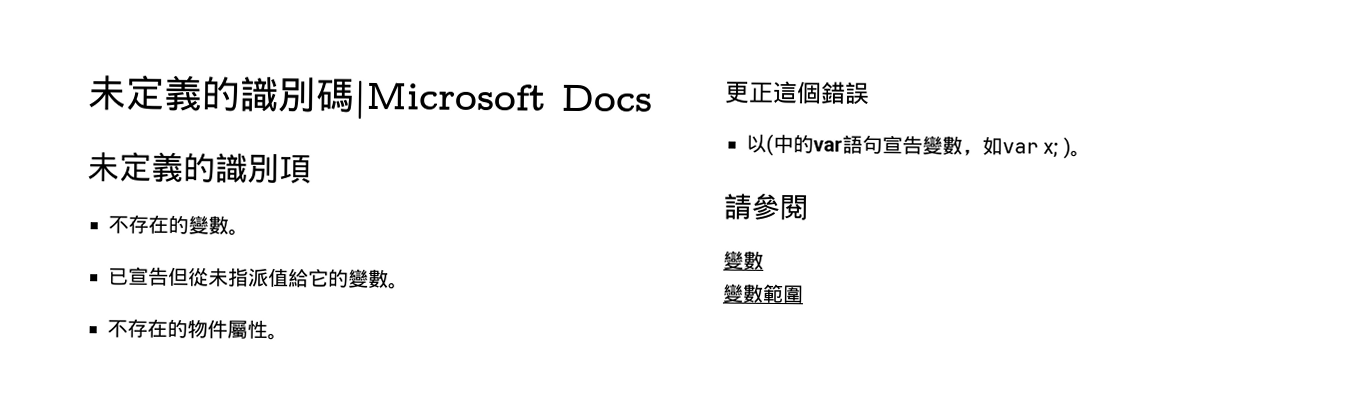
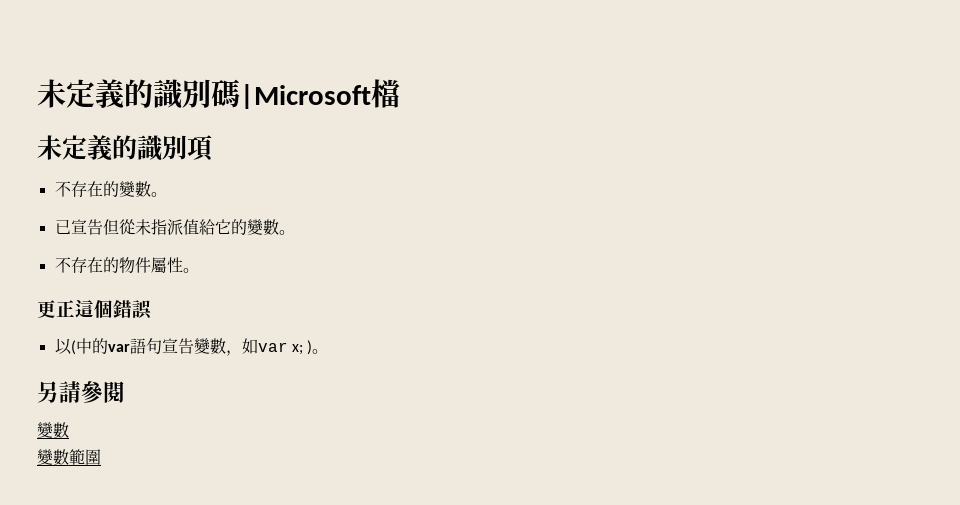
- 未定義的識別碼|Microsoft Docs
+ 未定義的識別碼|Microsoft檔
- 請參閱
+ 另請參閱

